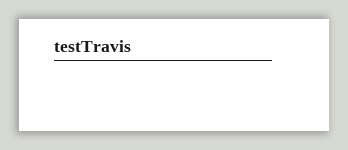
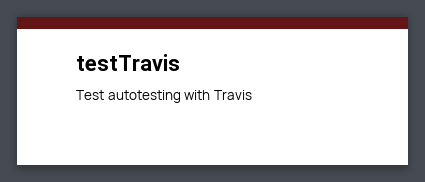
+ Test autotesting with Travis

